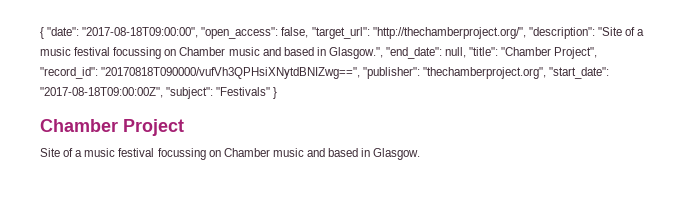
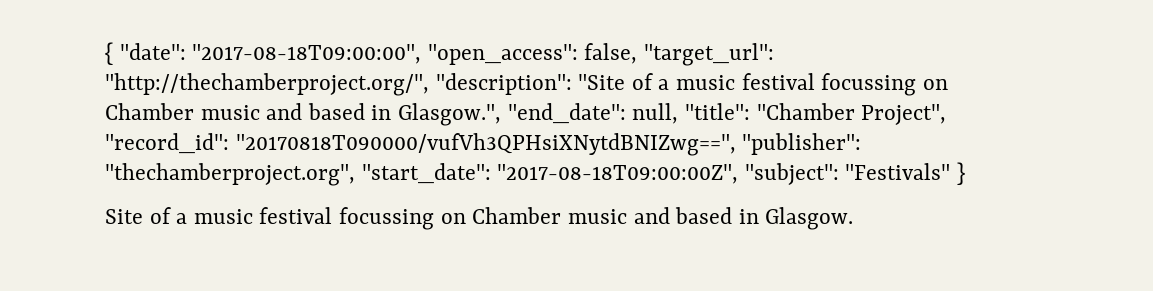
- Chamber Project

